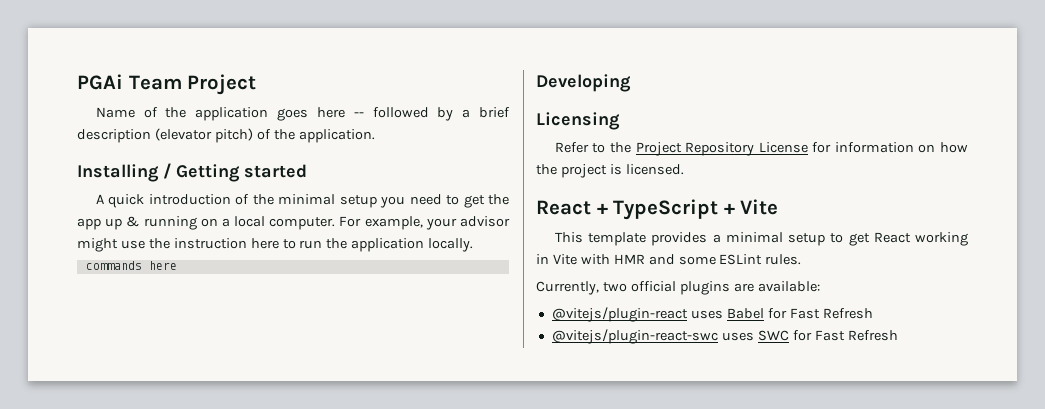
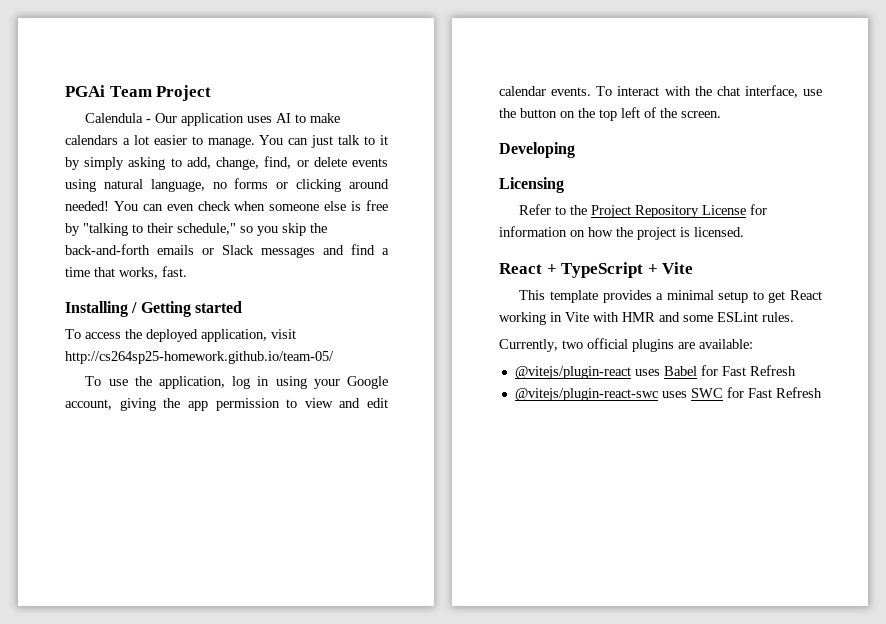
- Name of the application goes here -- followed by a brief description (elevator pitch) of the application.
+ Calendula - Our application uses AI to make calendars a lot easier to manage. You can just talk to it by simply asking to add, change, find, or delete events using natural language, no forms or clicking around needed! You can even check when someone else is free by "talking to their schedule," so you skip the back-and-forth emails or Slack messages and find a time that works, fast.
  Installing / Getting started
- A quick introduction of the minimal setup you need to get the app up & running on a local computer. For example, your advisor might use the instruction here to run the application locally.
- commands here
+ To access the deployed application, visit http://cs264sp25-homework.github.io/team-05/
+ To use the application, log in using your Google account, giving the app permission to view and edit calendar events. To interact with the chat interface, use the button on the top left of the screen.

